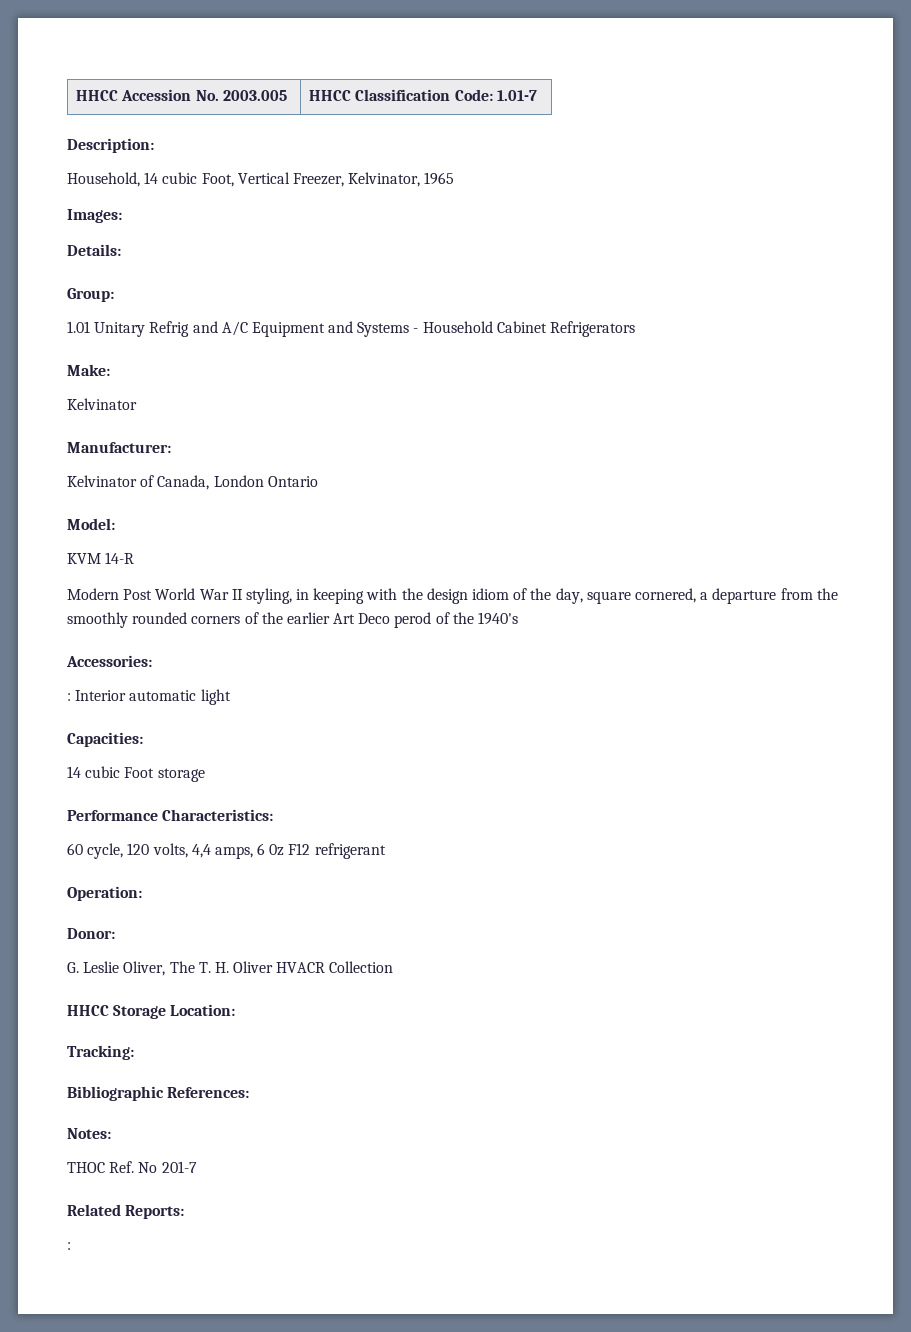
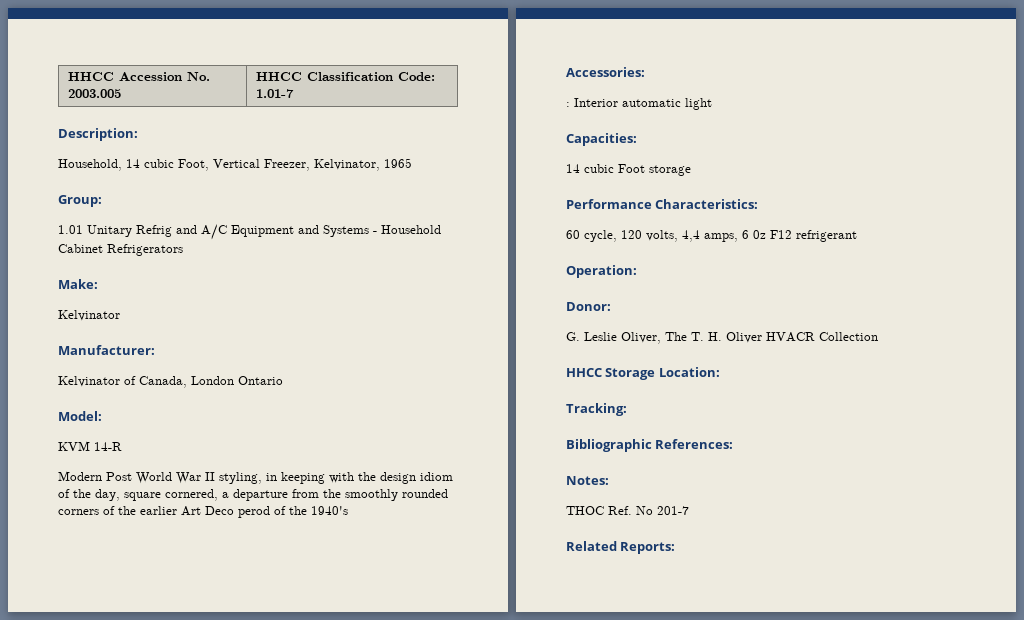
- Images:
- Details:
  Related Reports:
- :

